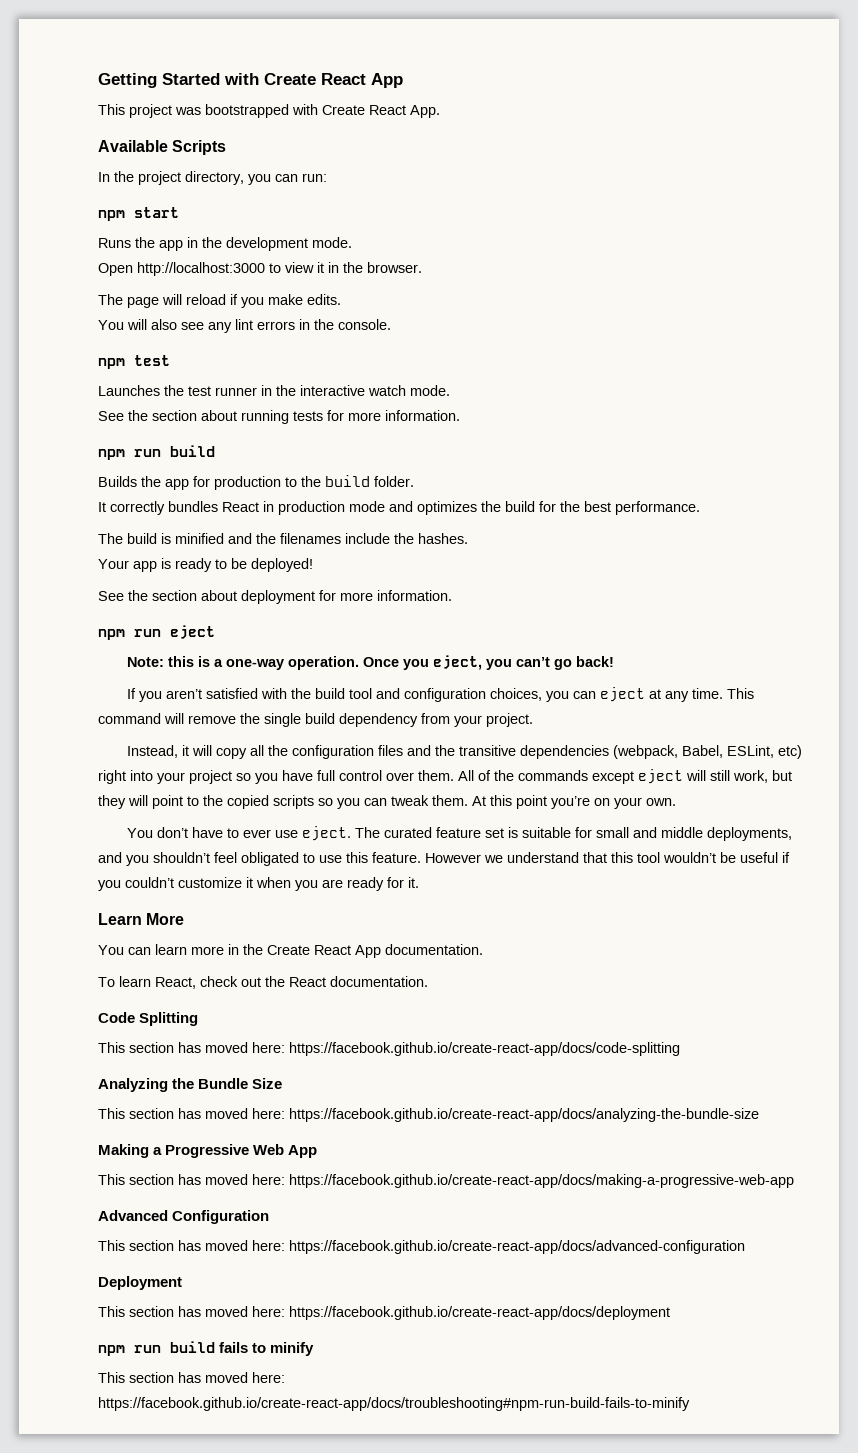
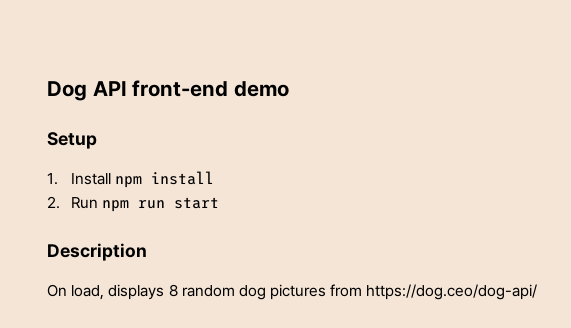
- Getting Started with Create React App
- This project was bootstrapped with Create React App.
- Available Scripts
- In the project directory, you can run:
- npm start
- Runs the app in the development mode.
- Open http://localhost:3000 to view it in the browser.
- The page will reload if you make edits.
- You will also see any lint errors in the console.
- npm test
- Launches the test runner in the interactive watch mode.
- See the section about running tests for more information.
- npm run build
- Builds the app for production to the build folder.
- It correctly bundles React in production mode and optimizes the build for the best performance.
- The build is minified and the filenames include the hashes.
- Your app is ready to be deployed!
- See the section about deployment for more information.
- npm run eject
- Note: this is a one-way operation. Once you eject, you can’t go back!
- If you aren’t satisfied with the build tool and configuration choices, you can eject at any time. This command will remove the single build dependency from your project.
- Instead, it will copy all the configuration files and the transitive dependencies (webpack, Babel, ESLint, etc) right into your project so you have full control over them. All of the commands except eject will still work, but they will point to the copied scripts so you can tweak them. At this point you’re on your own.
- You don’t have to ever use eject. The curated feature set is suitable for small and middle deployments, and you shouldn’t feel obligated to use this feature. However we understand that this tool wouldn’t be useful if you couldn’t customize it when you are ready for it.
- Learn More
- You can learn more in the Create React App documentation.
- To learn React, check out the React documentation.
- Code Splitting
- This section has moved here: https://facebook.github.io/create-react-app/docs/code-splitting
- Analyzing the Bundle Size
- This section has moved here: https://facebook.github.io/create-react-app/docs/analyzing-the-bundle-size
- Making a Progressive Web App
- This section has moved here: https://facebook.github.io/create-react-app/docs/making-a-progressive-web-app
- Advanced Configuration
- This section has moved here: https://facebook.github.io/create-react-app/docs/advanced-configuration
- Deployment
- This section has moved here: https://facebook.github.io/create-react-app/docs/deployment
- npm run build fails to minify
- This section has moved here: https://facebook.github.io/create-react-app/docs/troubleshooting#npm-run-build-fails-to-minify
+ Dog API front-end demo
+ Setup
+ 1. Install npm install
+ 2. Run npm run start
+ Description
+ On load, displays 8 random dog pictures from https://dog.ceo/dog-api/

